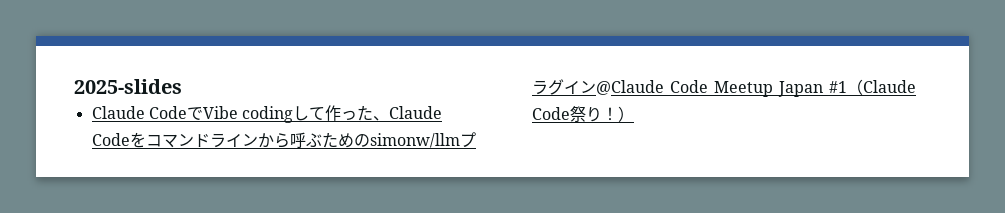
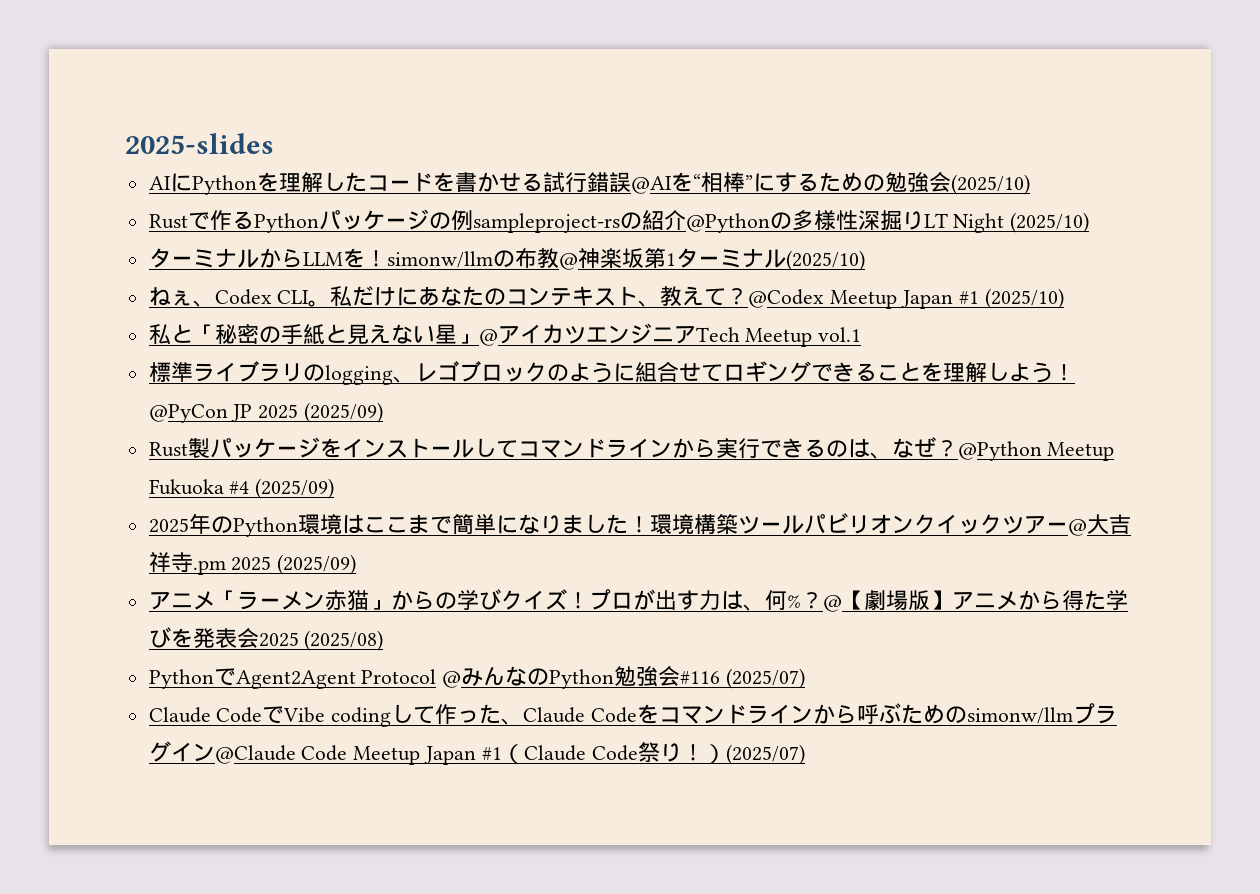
+ AIにPythonを理解したコードを書かせる試行錯誤@AIを“相棒”にするための勉強会(2025/10)
+ Rustで作るPythonパッケージの例sampleproject-rsの紹介@Pythonの多様性深掘りLT Night (2025/10)
+ ターミナルからLLMを！simonw/llmの布教@神楽坂第1ターミナル(2025/10)
+ ねぇ、Codex CLI。私だけにあなたのコンテキスト、教えて？@Codex Meetup Japan #1 (2025/10)
+ 私と「秘密の手紙と見えない星」@アイカツエンジニアTech Meetup vol.1
+ 標準ライブラリのlogging、レゴブロックのように組合せてロギングできることを理解しよう！@PyCon JP 2025 (2025/09)
+ Rust製パッケージをインストールしてコマンドラインから実行できるのは、なぜ？@Python Meetup Fukuoka #4 (2025/09)
+ 2025年のPython環境はここまで簡単になりました！環境構築ツールパビリオンクイックツアー@大吉祥寺.pm 2025 (2025/09)
+ アニメ「ラーメン赤猫」からの学びクイズ！プロが出す力は、何%？@【劇場版】アニメから得た学びを発表会2025 (2025/08)
+ PythonでAgent2Agent Protocol @みんなのPython勉強会#116 (2025/07)
- Claude CodeでVibe codingして作った、Claude Codeをコマンドラインから呼ぶためのsimonw/llmプラグイン@Claude Code Meetup Japan #1（Claude Code祭り！）
+ Claude CodeでVibe codingして作った、Claude Codeをコマンドラインから呼ぶためのsimonw/llmプラグイン@Claude Code Meetup Japan #1（Claude Code祭り！）(2025/07)

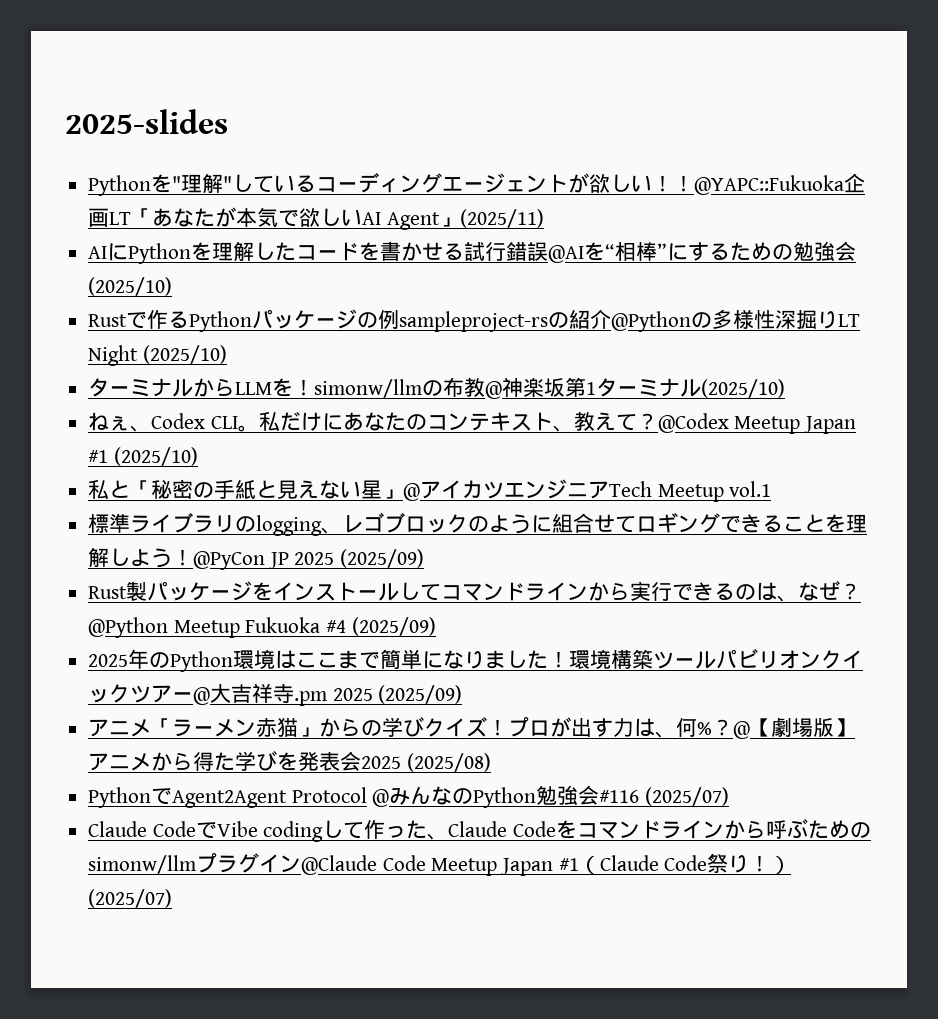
+ Pythonを"理解"しているコーディングエージェントが欲しい！！@YAPC::Fukuoka企画LT「あなたが本気で欲しいAI Agent」(2025/11)

